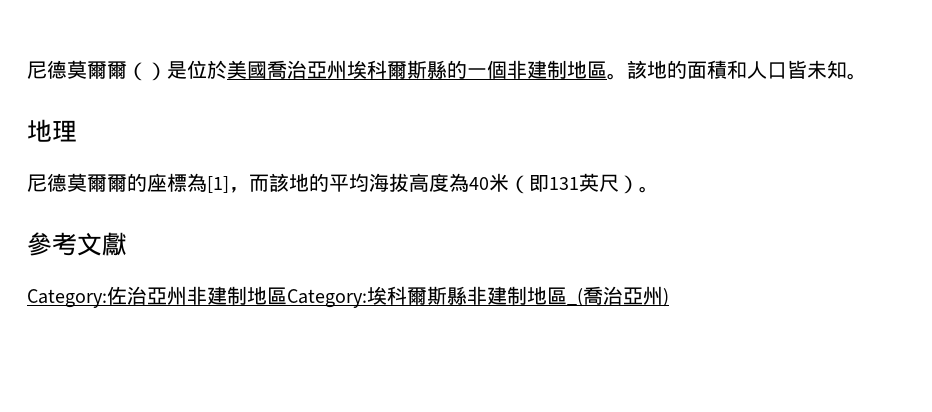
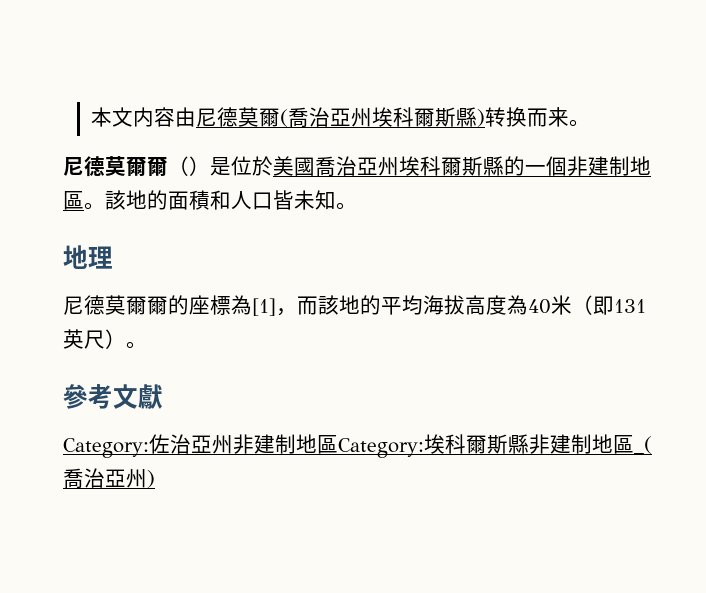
+ 本文内容由尼德莫爾(喬治亞州埃科爾斯縣)转换而来。

